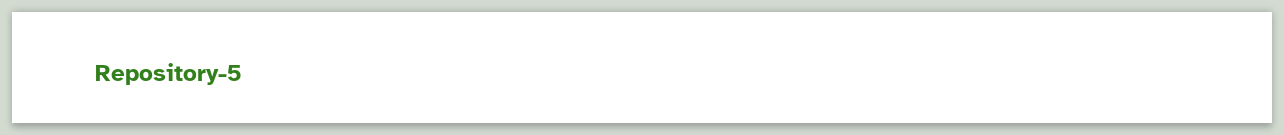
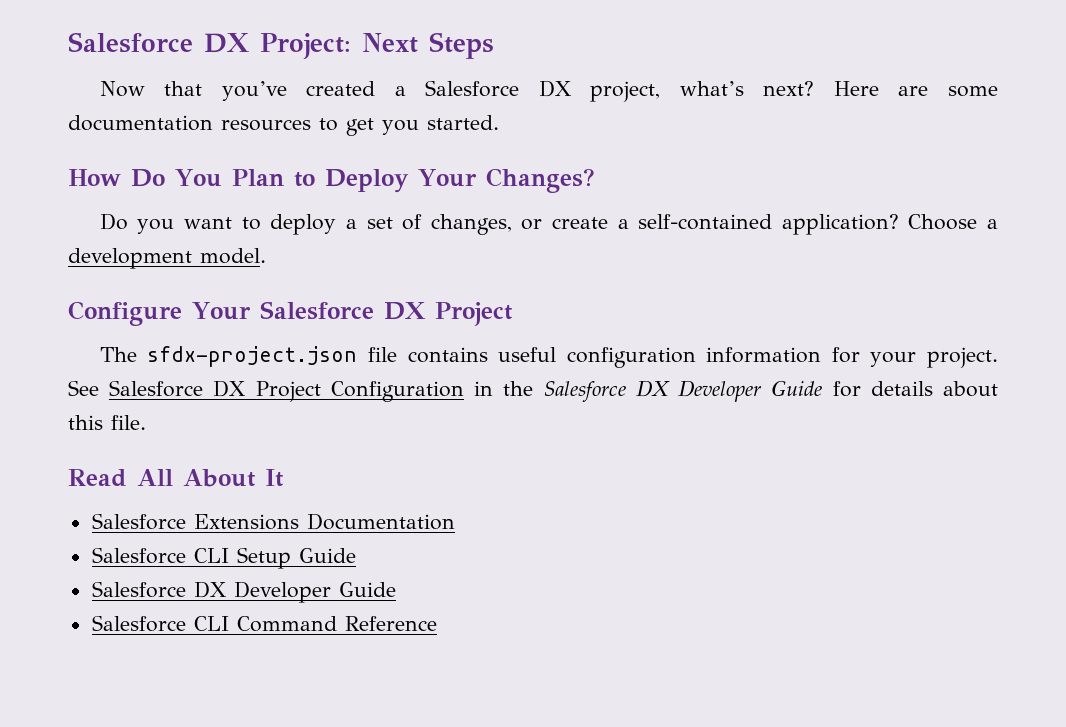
- Repository-5
+ Salesforce DX Project: Next Steps
+ Now that you’ve created a Salesforce DX project, what’s next? Here are some documentation resources to get you started.
+ How Do You Plan to Deploy Your Changes?
+ Do you want to deploy a set of changes, or create a self-contained application? Choose a development model.
+ Configure Your Salesforce DX Project
+ The sfdx-project.json file contains useful configuration information for your project. See Salesforce DX Project Configuration in the Salesforce DX Developer Guide for details about this file.
+ Read All About It
+ Salesforce Extensions Documentation
+ Salesforce CLI Setup Guide
+ Salesforce DX Developer Guide
+ Salesforce CLI Command Reference

